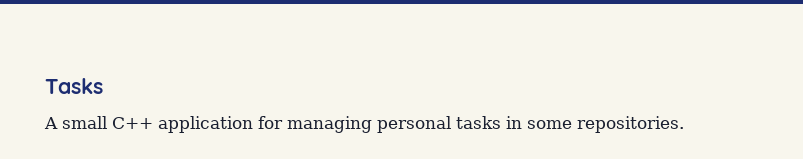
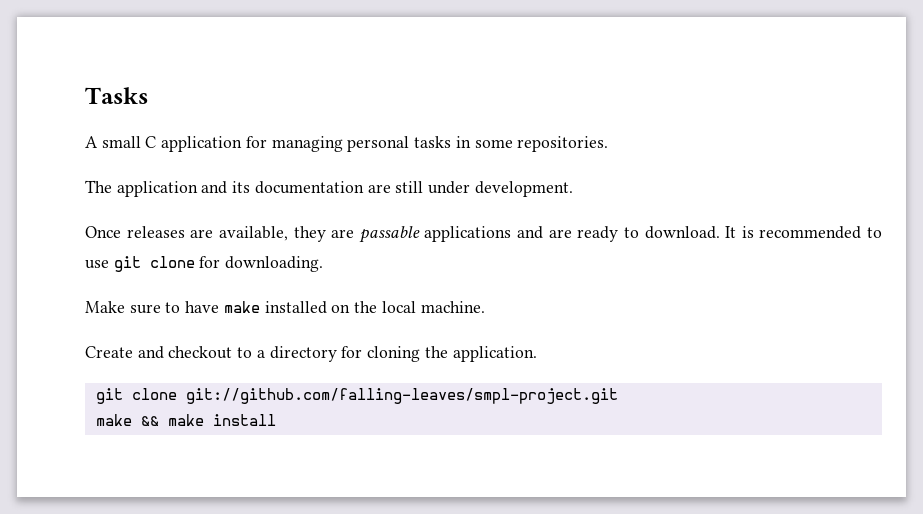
- A small C++ application for managing personal tasks in some repositories.
+ A small C application for managing personal tasks in some repositories.
+ The application and its documentation are still under development.
+ Once releases are available, they are passable applications and are ready to download. It is recommended to use git clone for downloading.
+ Make sure to have make installed on the local machine.
+ Create and checkout to a directory for cloning the application.
+ git clone git://github.com/falling-leaves/smpl-project.git
+ make && make install

